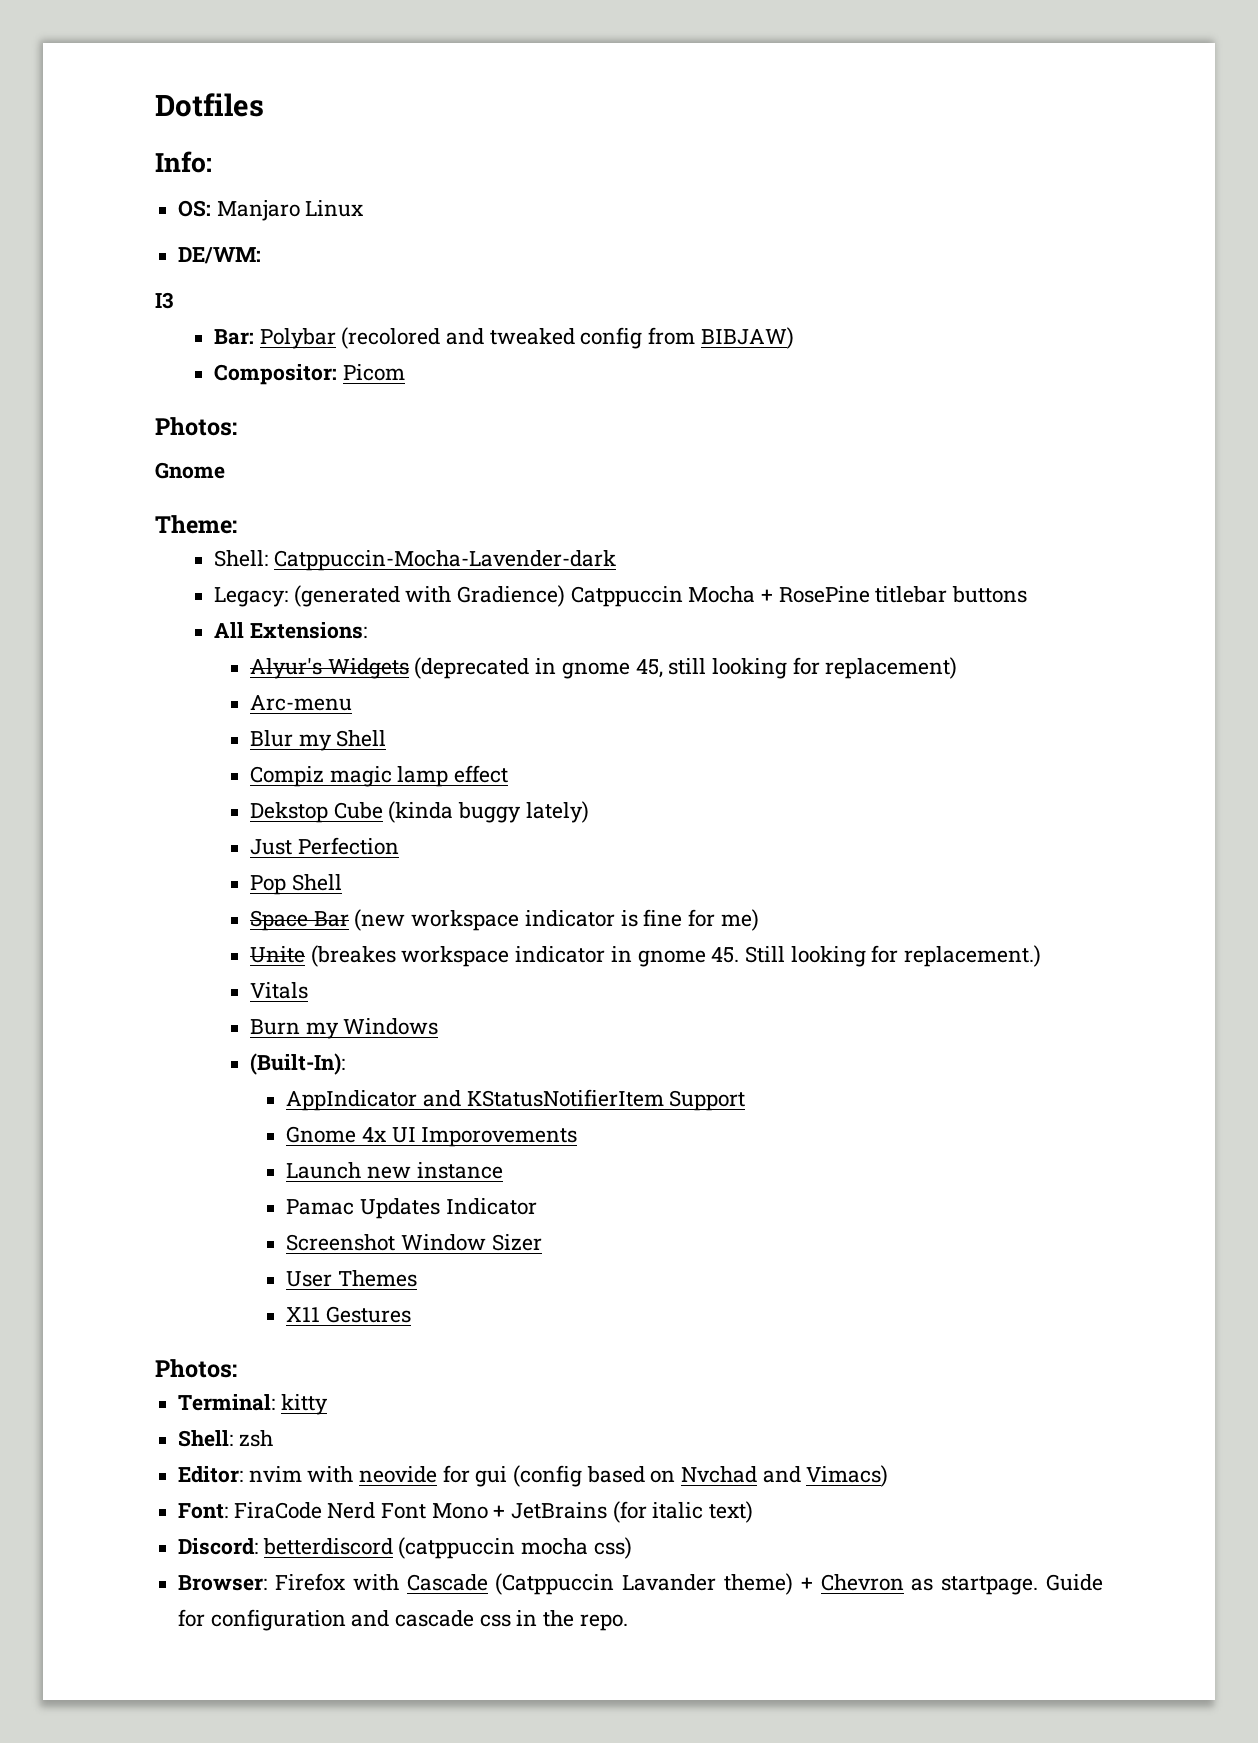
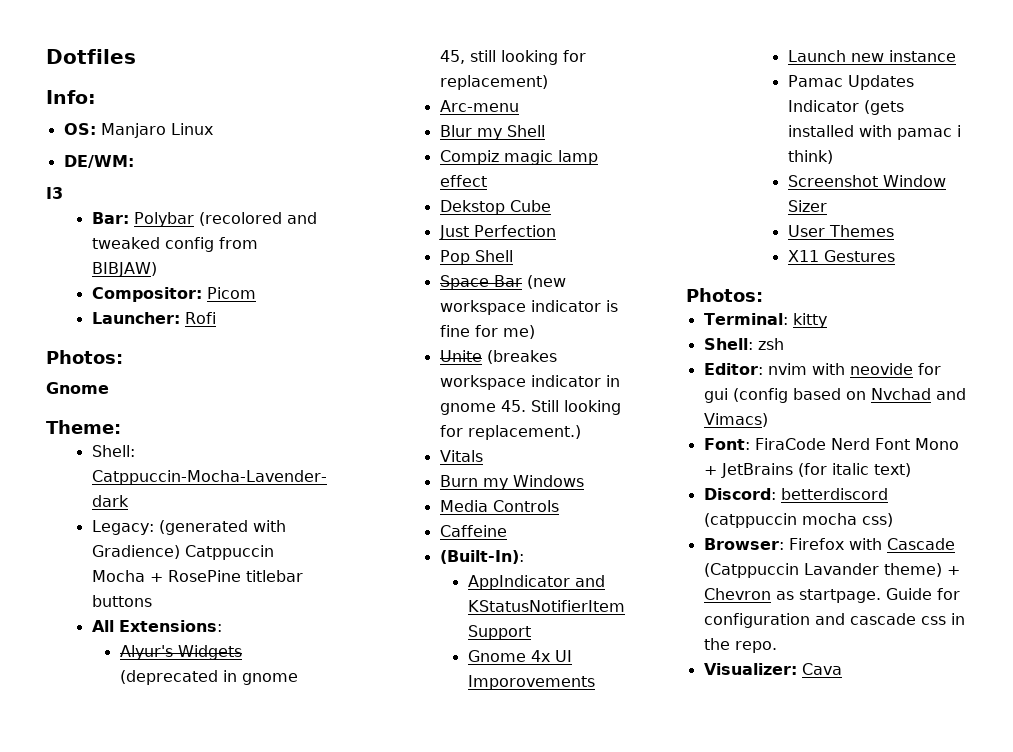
+ Launcher: Rofi
- Dekstop Cube (kinda buggy lately)
+ Dekstop Cube
+ Media Controls
+ Caffeine
- Pamac Updates Indicator
+ Pamac Updates Indicator (gets installed with pamac i think)
+ Visualizer: Cava

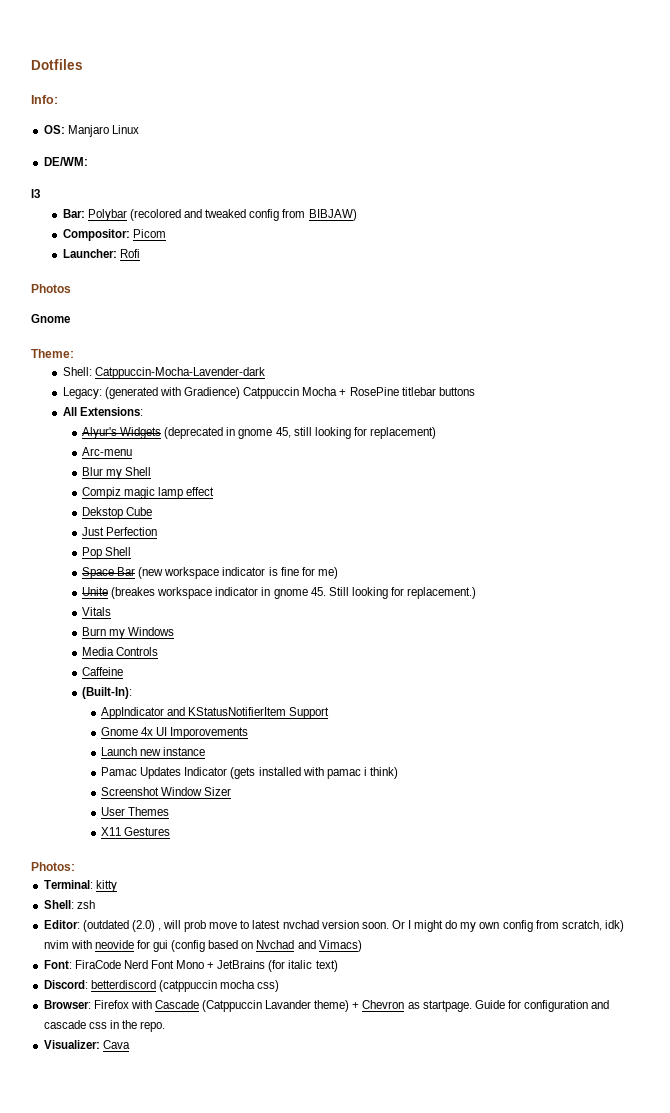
  Launcher: Rofi
- Photos:
+ Photos
- Editor: nvim with neovide for gui (config based on Nvchad and Vimacs)
+ Editor: (outdated (2.0) , will prob move to latest nvchad version soon. Or I might do my own config from scratch, idk) nvim with neovide for gui (config based on Nvchad and Vimacs)

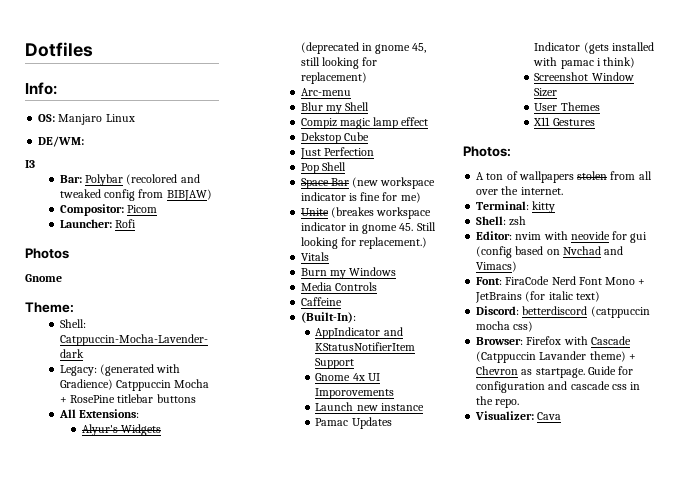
+ A ton of wallpapers stolen from all over the internet.
- Editor: (outdated (2.0) , will prob move to latest nvchad version soon. Or I might do my own config from scratch, idk) nvim with neovide for gui (config based on Nvchad and Vimacs)
+ Editor: nvim with neovide for gui (config based on Nvchad and Vimacs)

